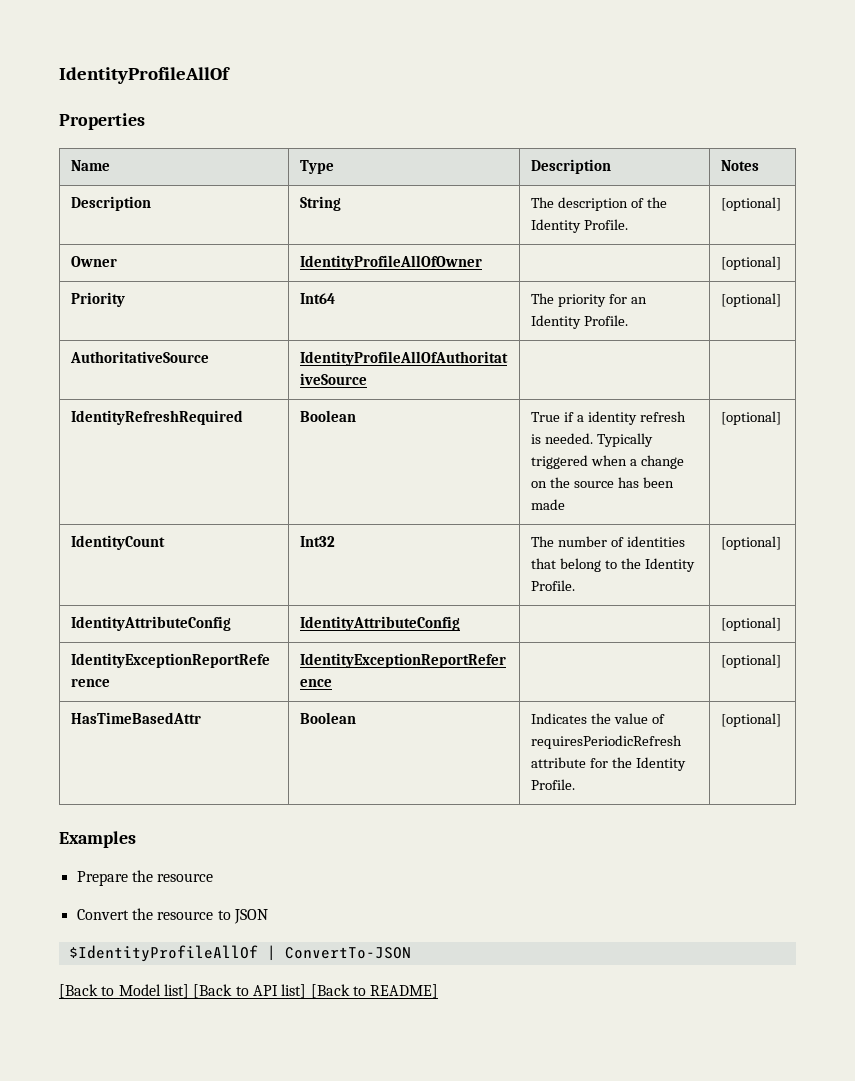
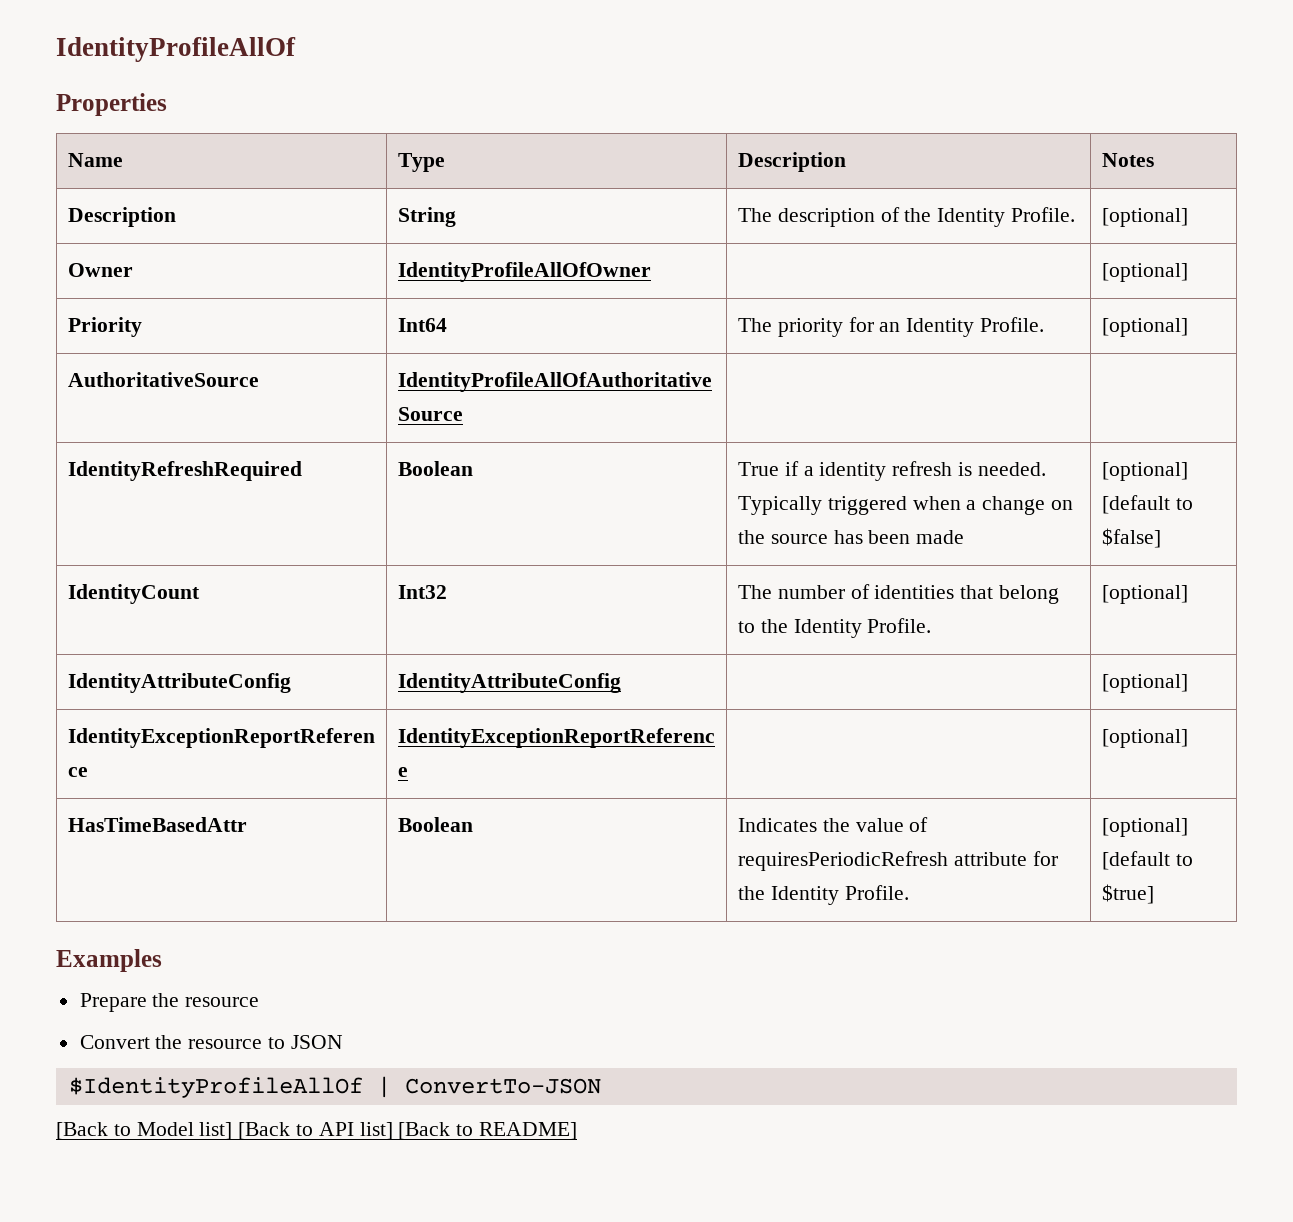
- IdentityRefreshRequired | Boolean | True if a identity refresh is needed. Typically triggered when a change on the source has been made | [optional]
+ IdentityRefreshRequired | Boolean | True if a identity refresh is needed. Typically triggered when a change on the source has been made | [optional] [default to $false]
- HasTimeBasedAttr | Boolean | Indicates the value of requiresPeriodicRefresh attribute for the Identity Profile. | [optional]
+ HasTimeBasedAttr | Boolean | Indicates the value of requiresPeriodicRefresh attribute for the Identity Profile. | [optional] [default to $true]

